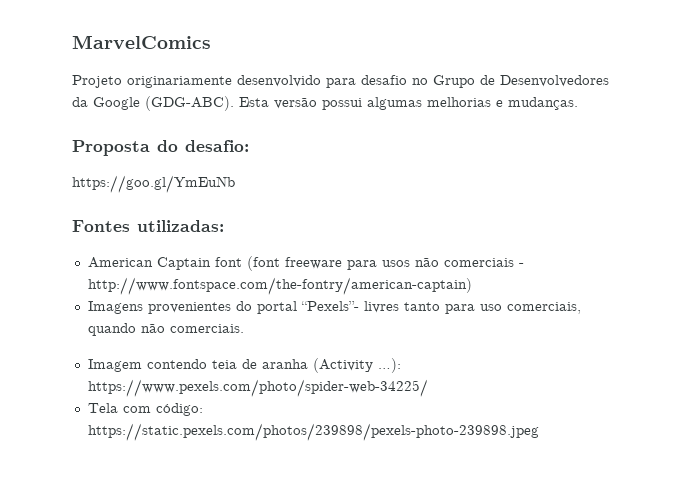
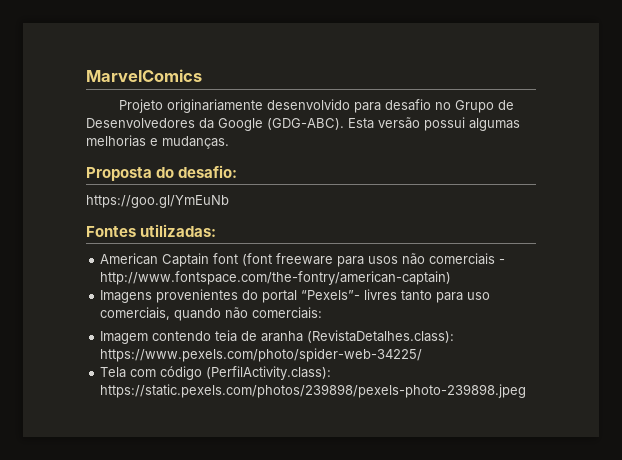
- Imagens provenientes do portal “Pexels”- livres tanto para uso comerciais, quando não comerciais.
+ Imagens provenientes do portal “Pexels”- livres tanto para uso comerciais, quando não comerciais:
- Imagem contendo teia de aranha (Activity …): https://www.pexels.com/photo/spider-web-34225/
+ Imagem contendo teia de aranha (RevistaDetalhes.class): https://www.pexels.com/photo/spider-web-34225/
- Tela com código: https://static.pexels.com/photos/239898/pexels-photo-239898.jpeg
+ Tela com código (PerfilActivity.class): https://static.pexels.com/photos/239898/pexels-photo-239898.jpeg

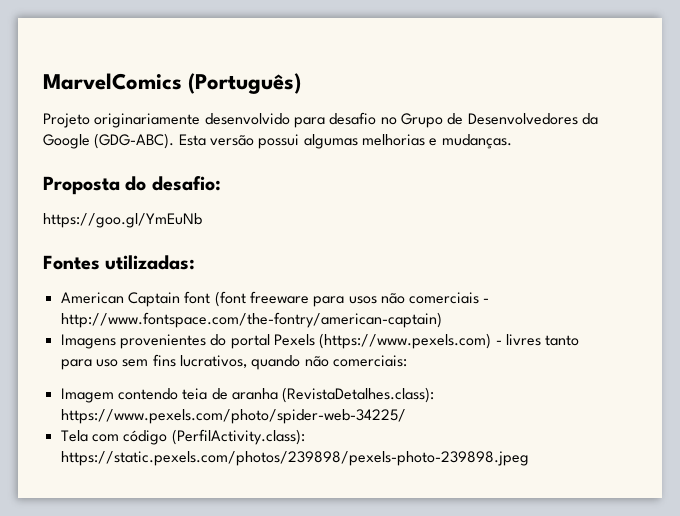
- MarvelComics
+ MarvelComics (Português)
- Imagens provenientes do portal “Pexels”- livres tanto para uso comerciais, quando não comerciais:
+ Imagens provenientes do portal Pexels (https://www.pexels.com) - livres tanto para uso sem fins lucrativos, quando não comerciais:

